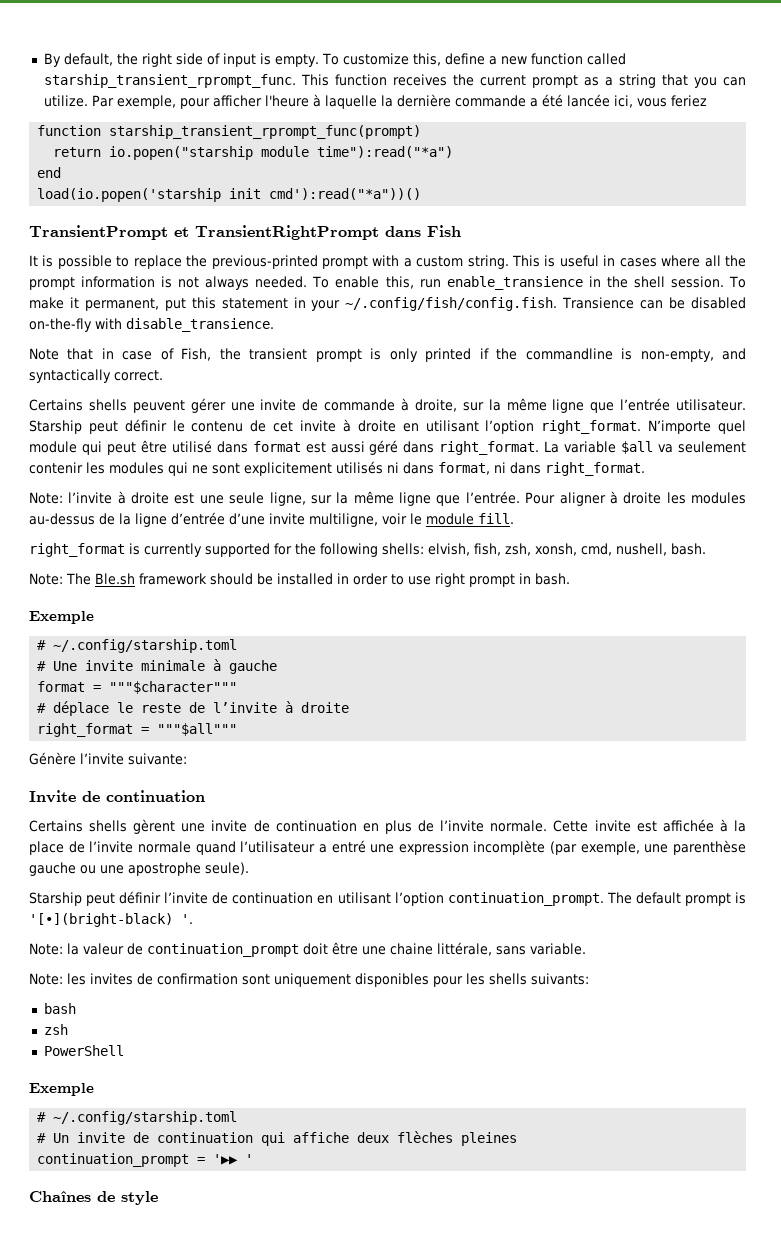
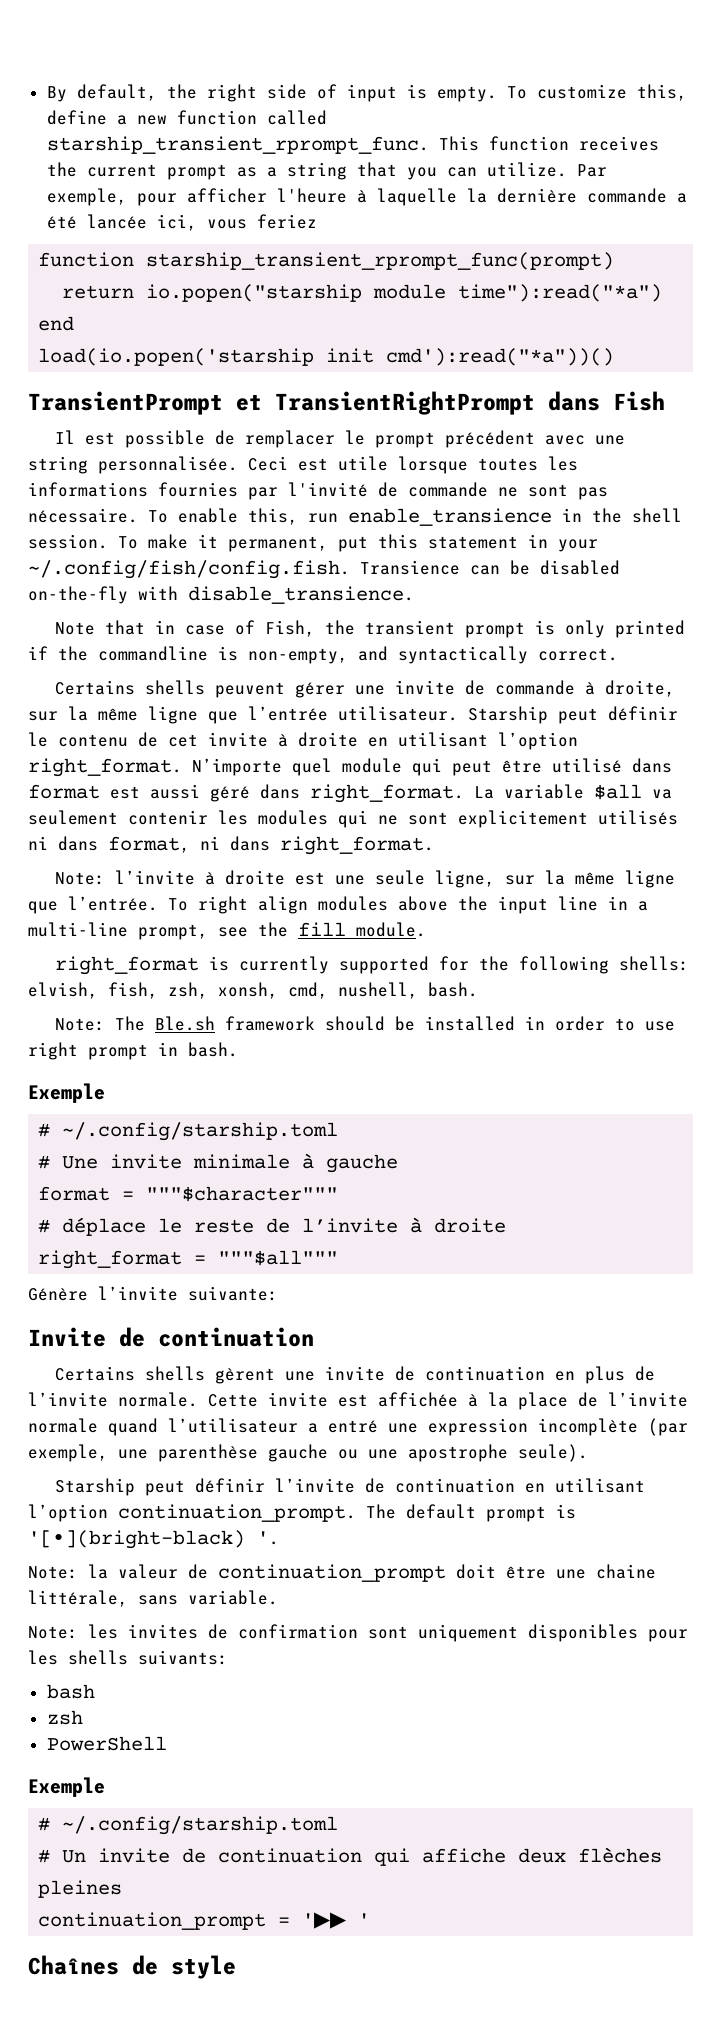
- It is possible to replace the previous-printed prompt with a custom string. This is useful in cases where all the prompt information is not always needed.
+ Il est possible de remplacer le prompt précédent avec une string personnalisée. Ceci est utile lorsque toutes les informations fournies par l'invité de commande ne sont pas nécessaire.
- Pour aligner à droite les modules au-dessus de la ligne d’entrée d’une invite multiligne, voir le module fill.
+ To right align modules above the input line in a multi-line prompt, see the fill module.

